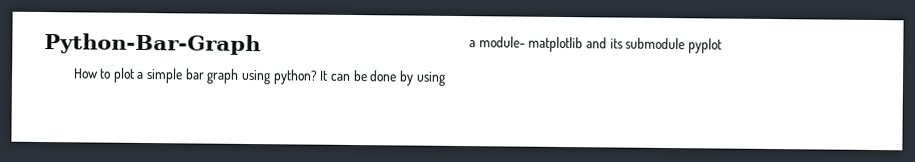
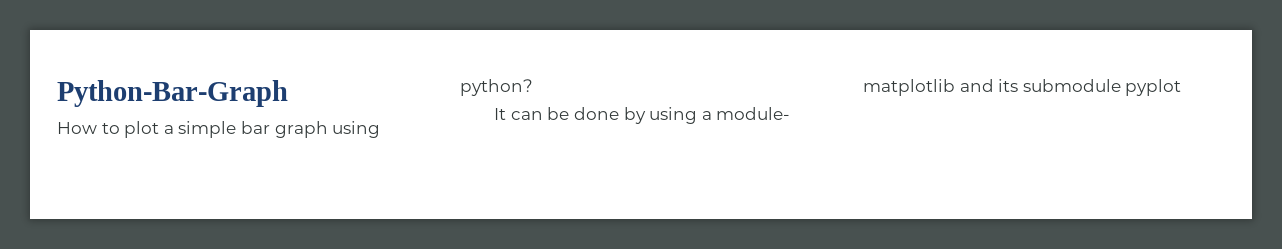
- How to plot a simple bar graph using python? It can be done by using a module- matplotlib and its submodule pyplot
+ How to plot a simple bar graph using python?
+ It can be done by using a module- matplotlib and its submodule pyplot

